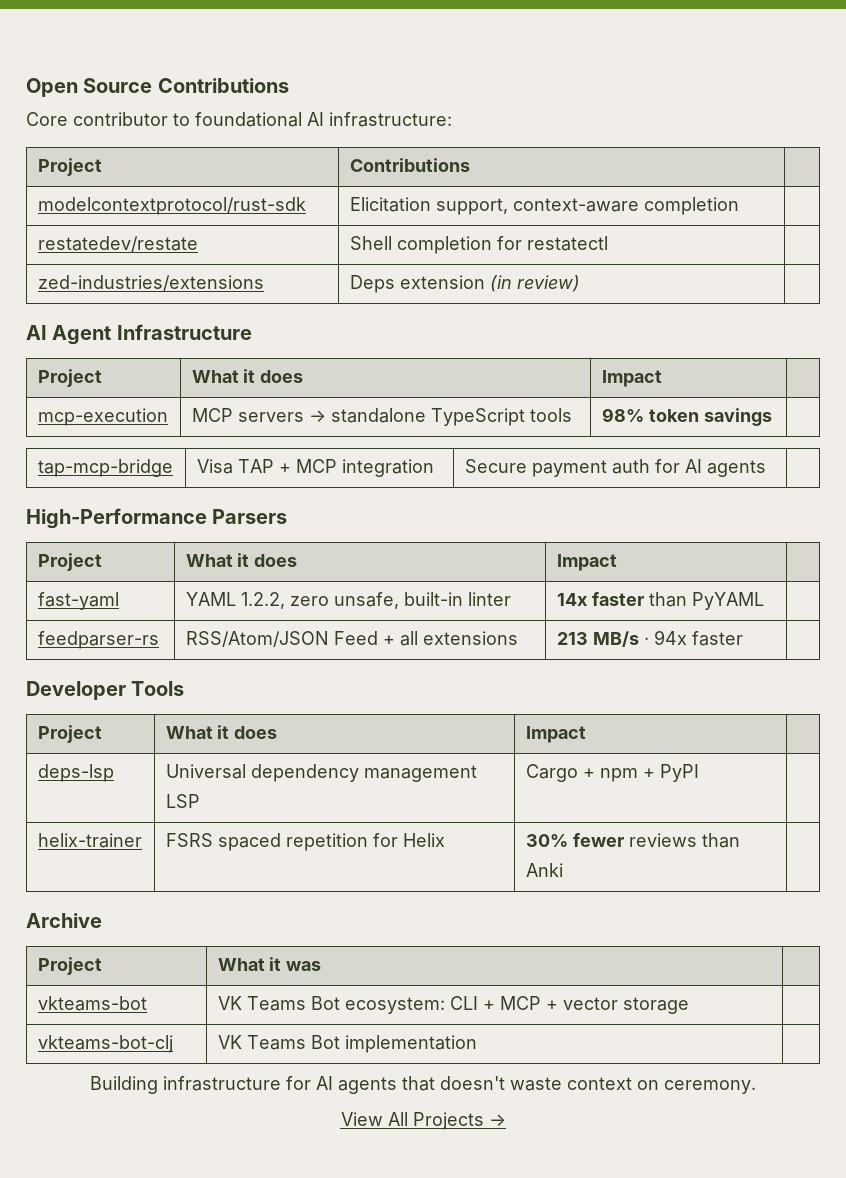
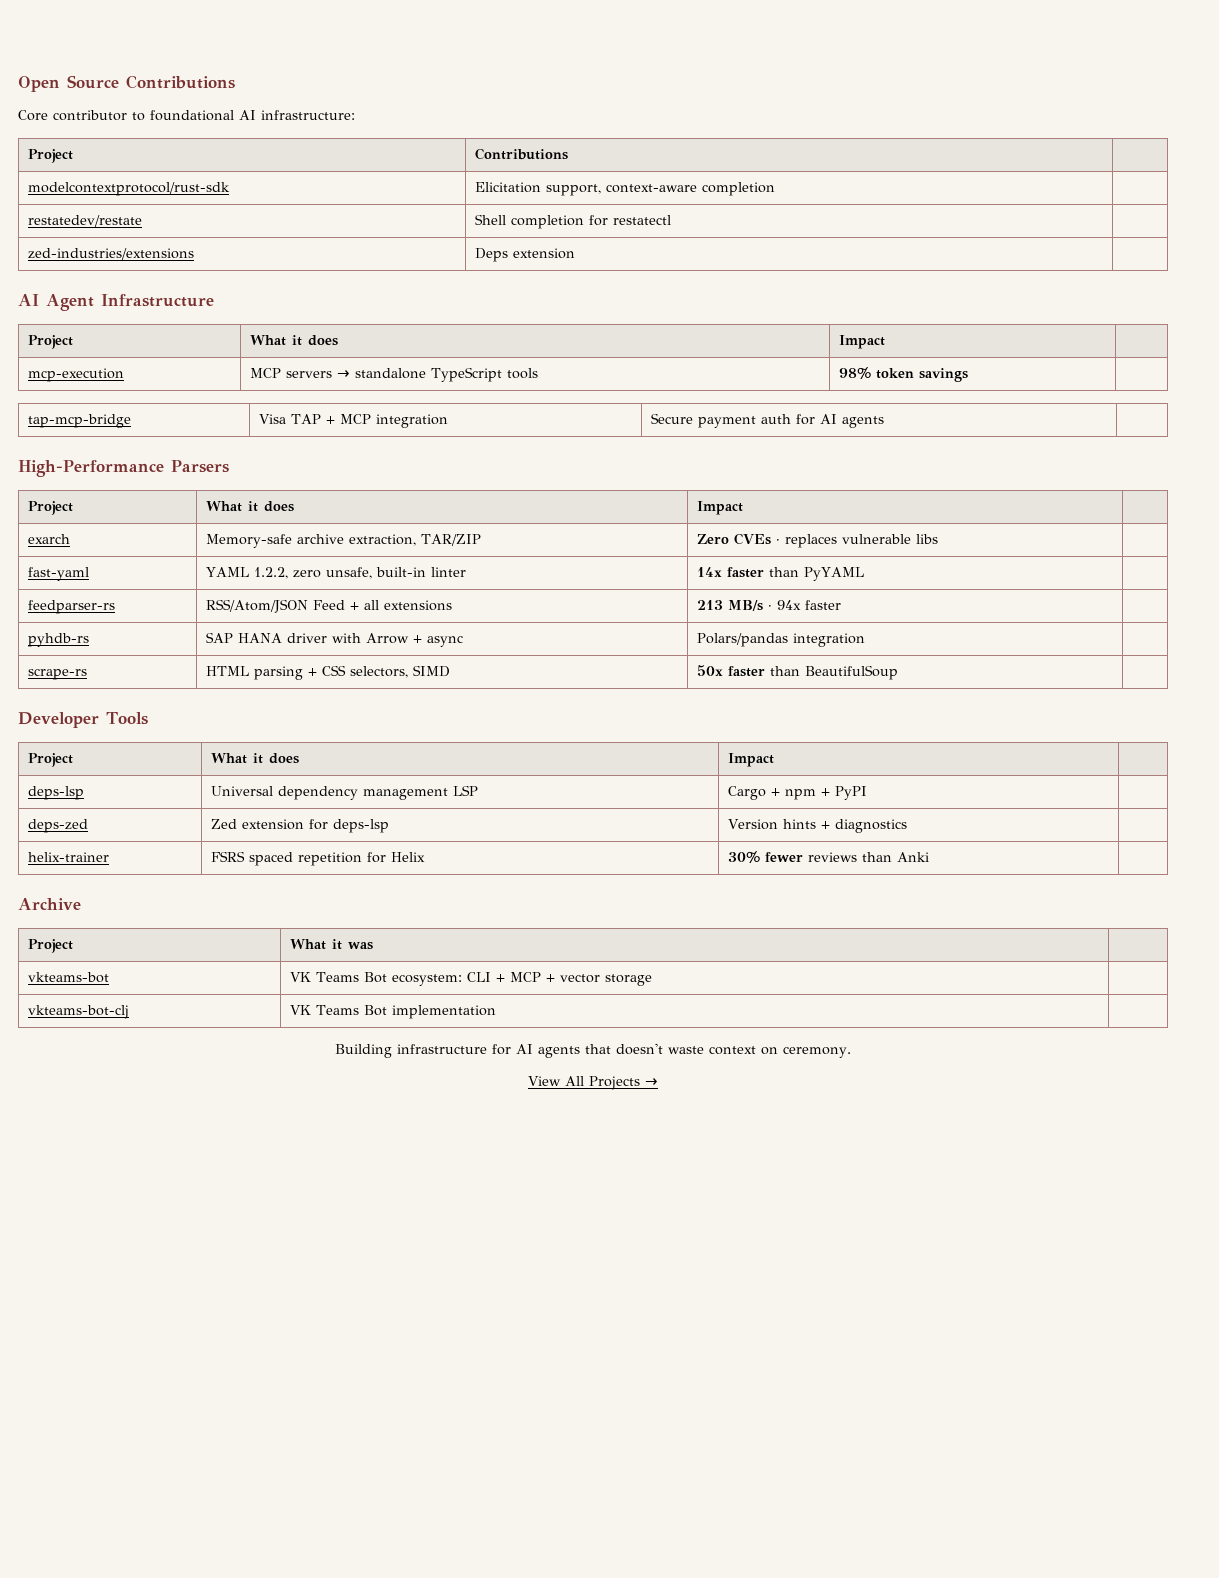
- zed-industries/extensions | Deps extension (in review) |
+ zed-industries/extensions | Deps extension |
+ exarch | Memory-safe archive extraction, TAR/ZIP | Zero CVEs · replaces vulnerable libs |
+ pyhdb-rs | SAP HANA driver with Arrow + async | Polars/pandas integration |
+ scrape-rs | HTML parsing + CSS selectors, SIMD | 50x faster than BeautifulSoup |
+ deps-zed | Zed extension for deps-lsp | Version hints + diagnostics |

